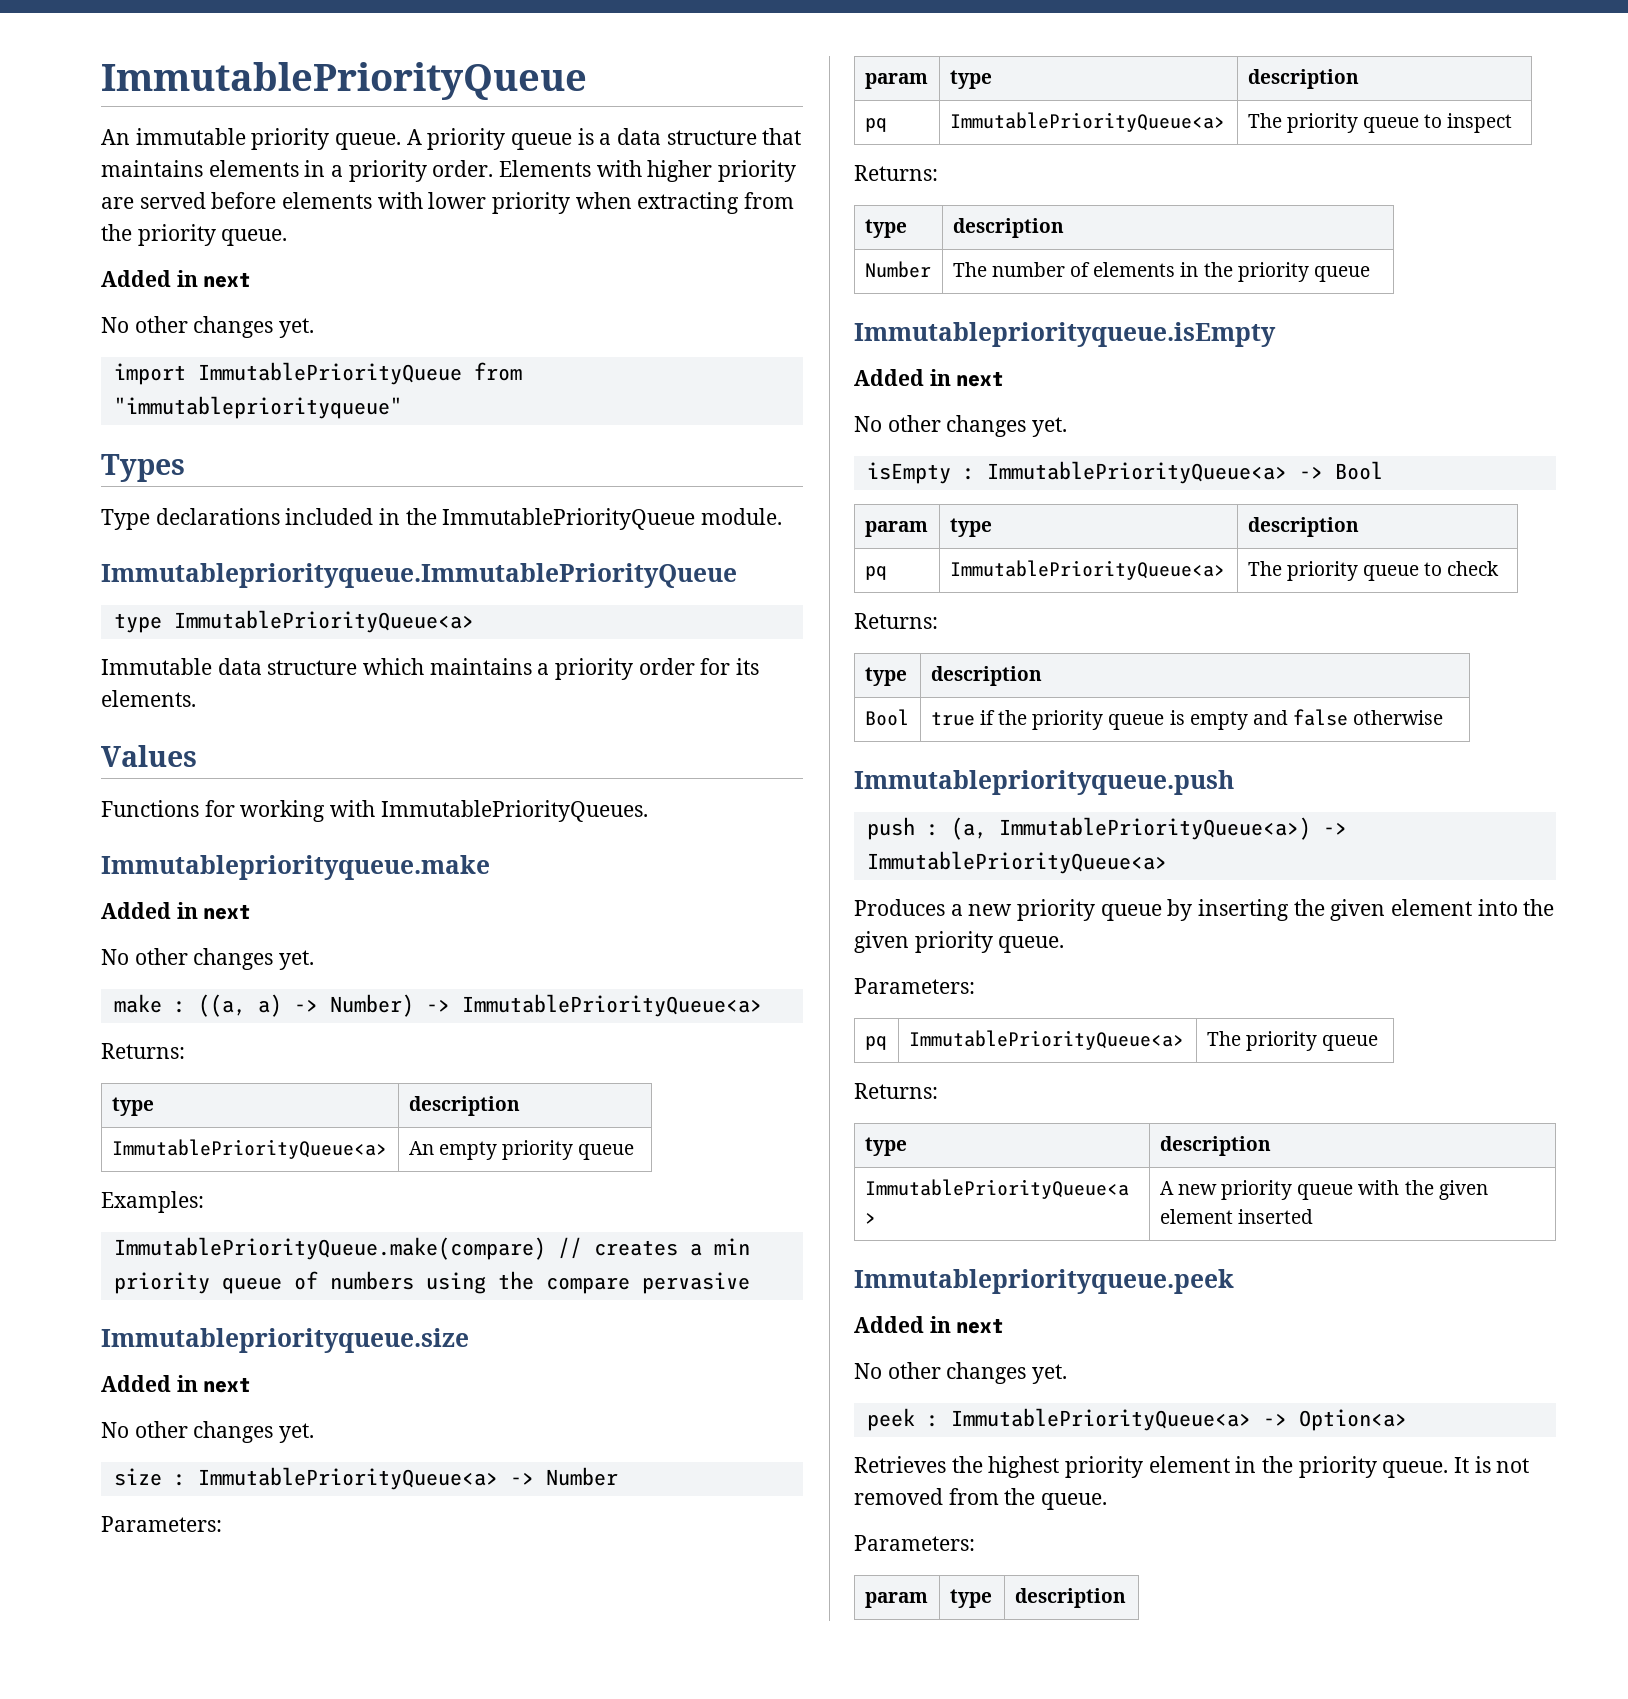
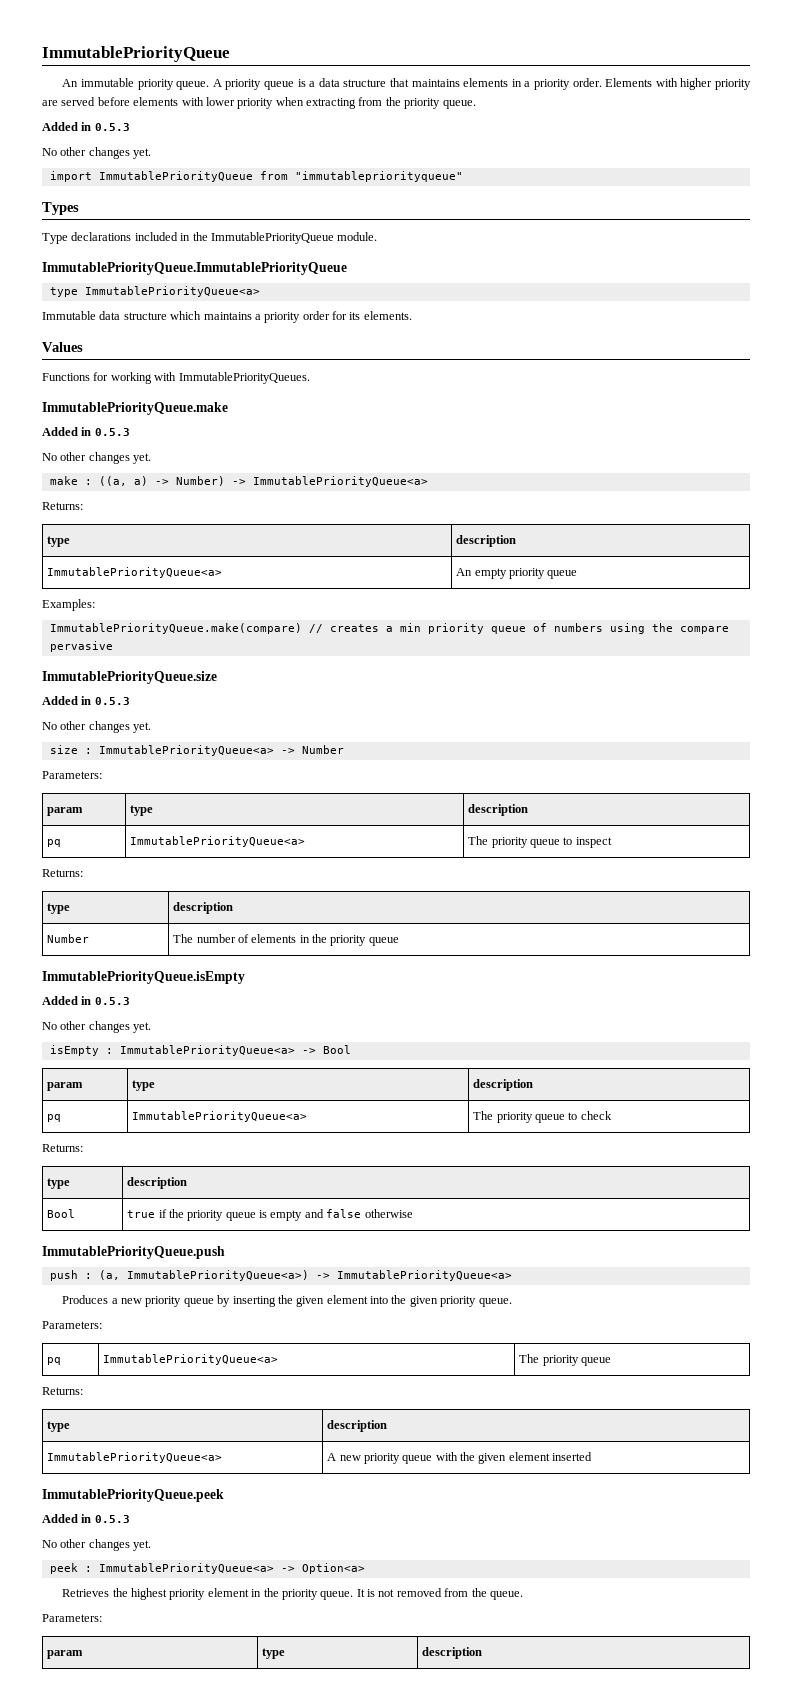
  Elements with higher priority are served before elements with lower priority when extracting from the priority queue.
- Added in next
+ Added in 0.5.3
- Immutablepriorityqueue.ImmutablePriorityQueue
+ ImmutablePriorityQueue.ImmutablePriorityQueue
- Immutablepriorityqueue.make
- Added in next
+ ImmutablePriorityQueue.make
+ Added in 0.5.3
- Immutablepriorityqueue.size
- Added in next
+ ImmutablePriorityQueue.size
+ Added in 0.5.3
- Immutablepriorityqueue.isEmpty
- Added in next
+ ImmutablePriorityQueue.isEmpty
+ Added in 0.5.3
- Immutablepriorityqueue.push
+ ImmutablePriorityQueue.push
- Immutablepriorityqueue.peek
- Added in next
+ ImmutablePriorityQueue.peek
+ Added in 0.5.3

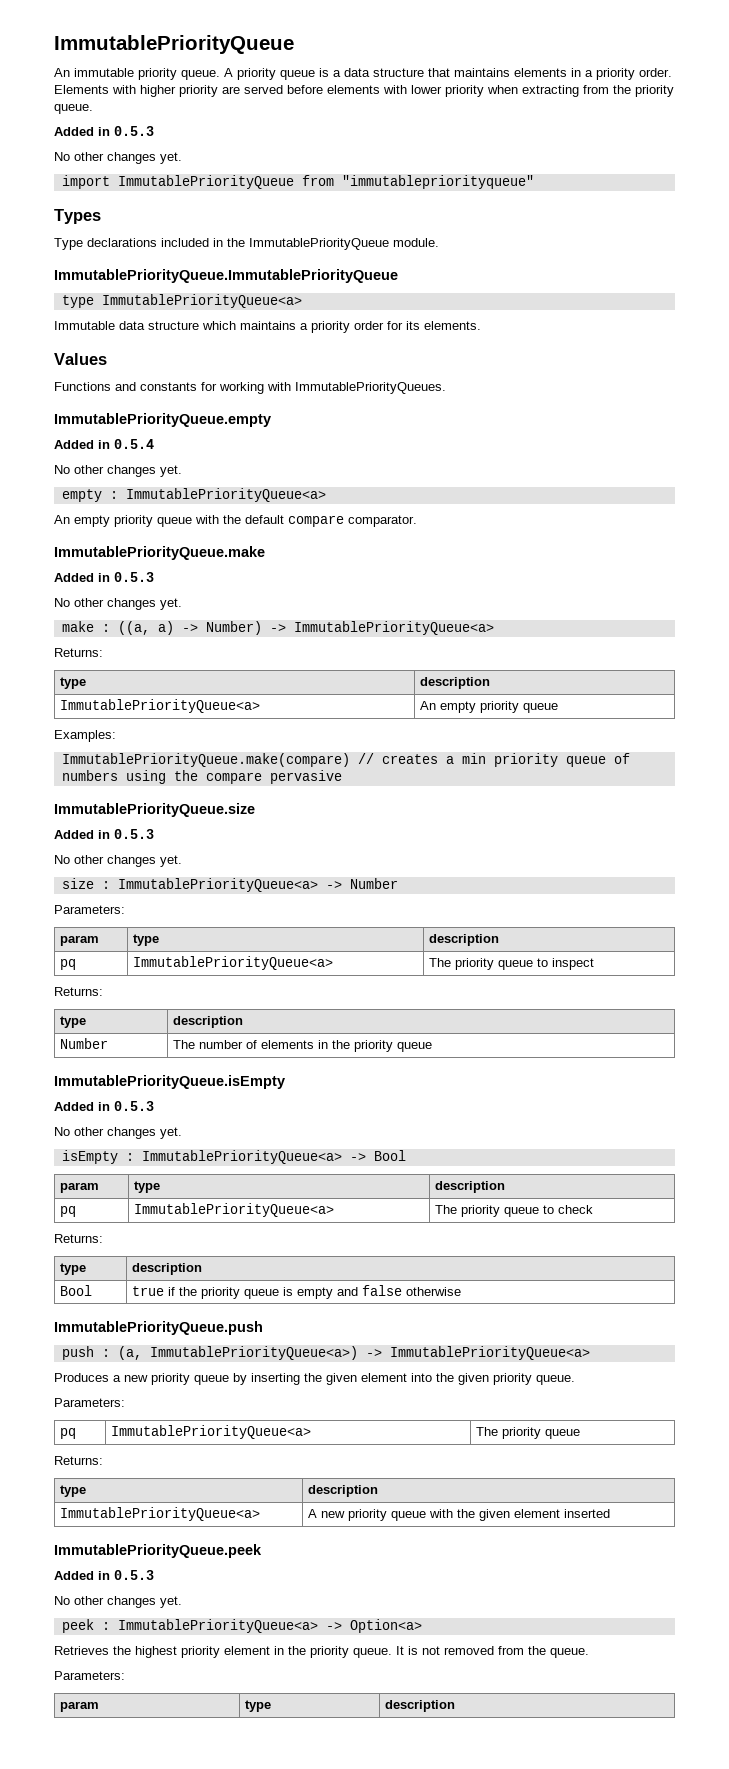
- Functions for working with ImmutablePriorityQueues.
+ Functions and constants for working with ImmutablePriorityQueues.
+ ImmutablePriorityQueue.empty
+ Added in 0.5.4
+ No other changes yet.
+ empty : ImmutablePriorityQueue<a>
+ An empty priority queue with the default compare comparator.

